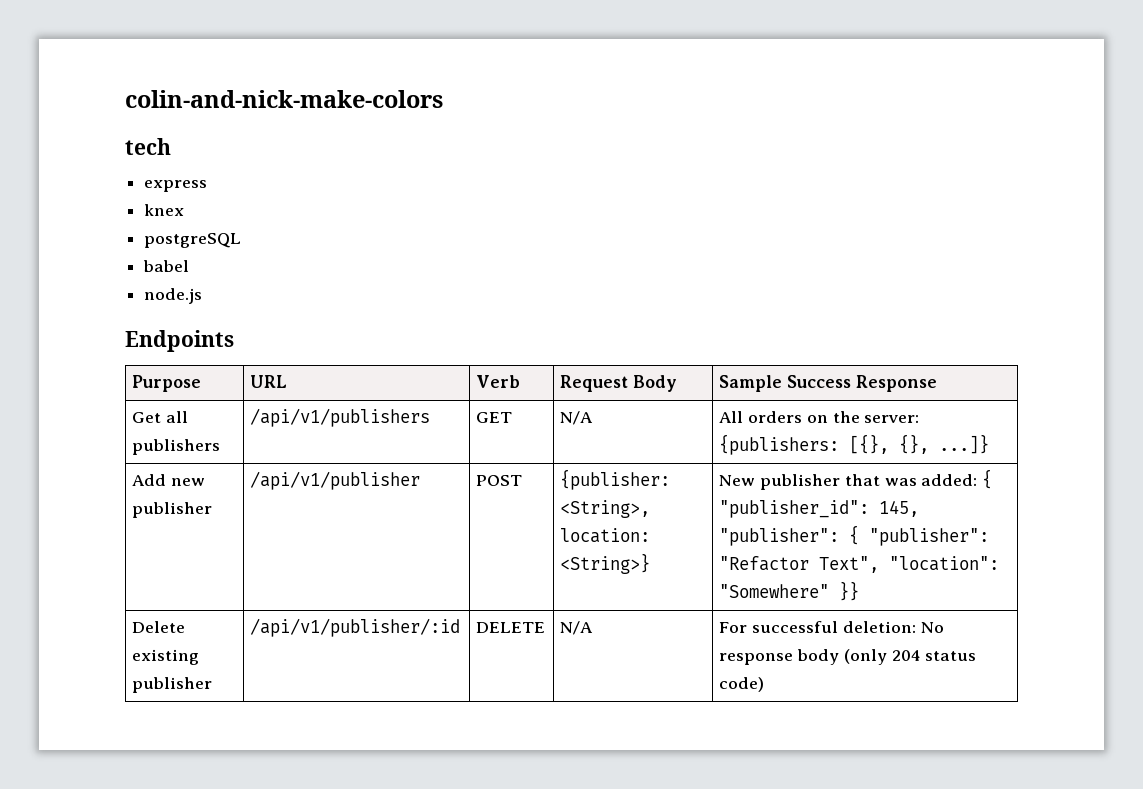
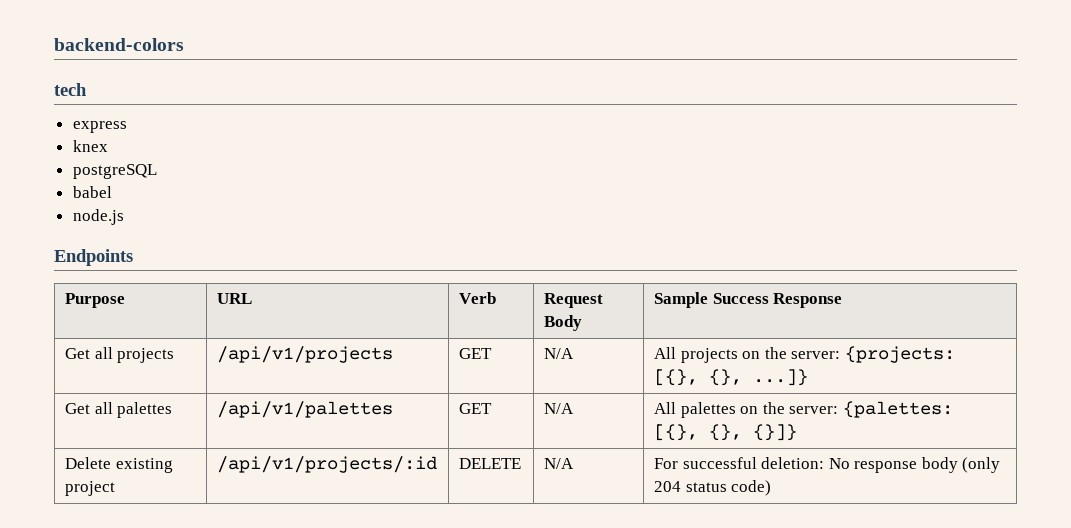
- colin-and-nick-make-colors
+ backend-colors
- Get all publishers | /api/v1/publishers | GET | N/A | All orders on the server: {publishers: [{}, {}, ...]}
+ Get all projects | /api/v1/projects | GET | N/A | All projects on the server: {projects: [{}, {}, ...]}
- Add new publisher | /api/v1/publisher | POST | {publisher: <String>, location: <String>} | New publisher that was added: { "publisher_id": 145, "publisher": { "publisher": "Refactor Text", "location": "Somewhere" }}
+ Get all palettes | /api/v1/palettes | GET | N/A | All palettes on the server: {palettes: [{}, {}, {}]}
- Delete existing publisher | /api/v1/publisher/:id | DELETE | N/A | For successful deletion: No response body (only 204 status code)
+ Delete existing project | /api/v1/projects/:id | DELETE | N/A | For successful deletion: No response body (only 204 status code)

